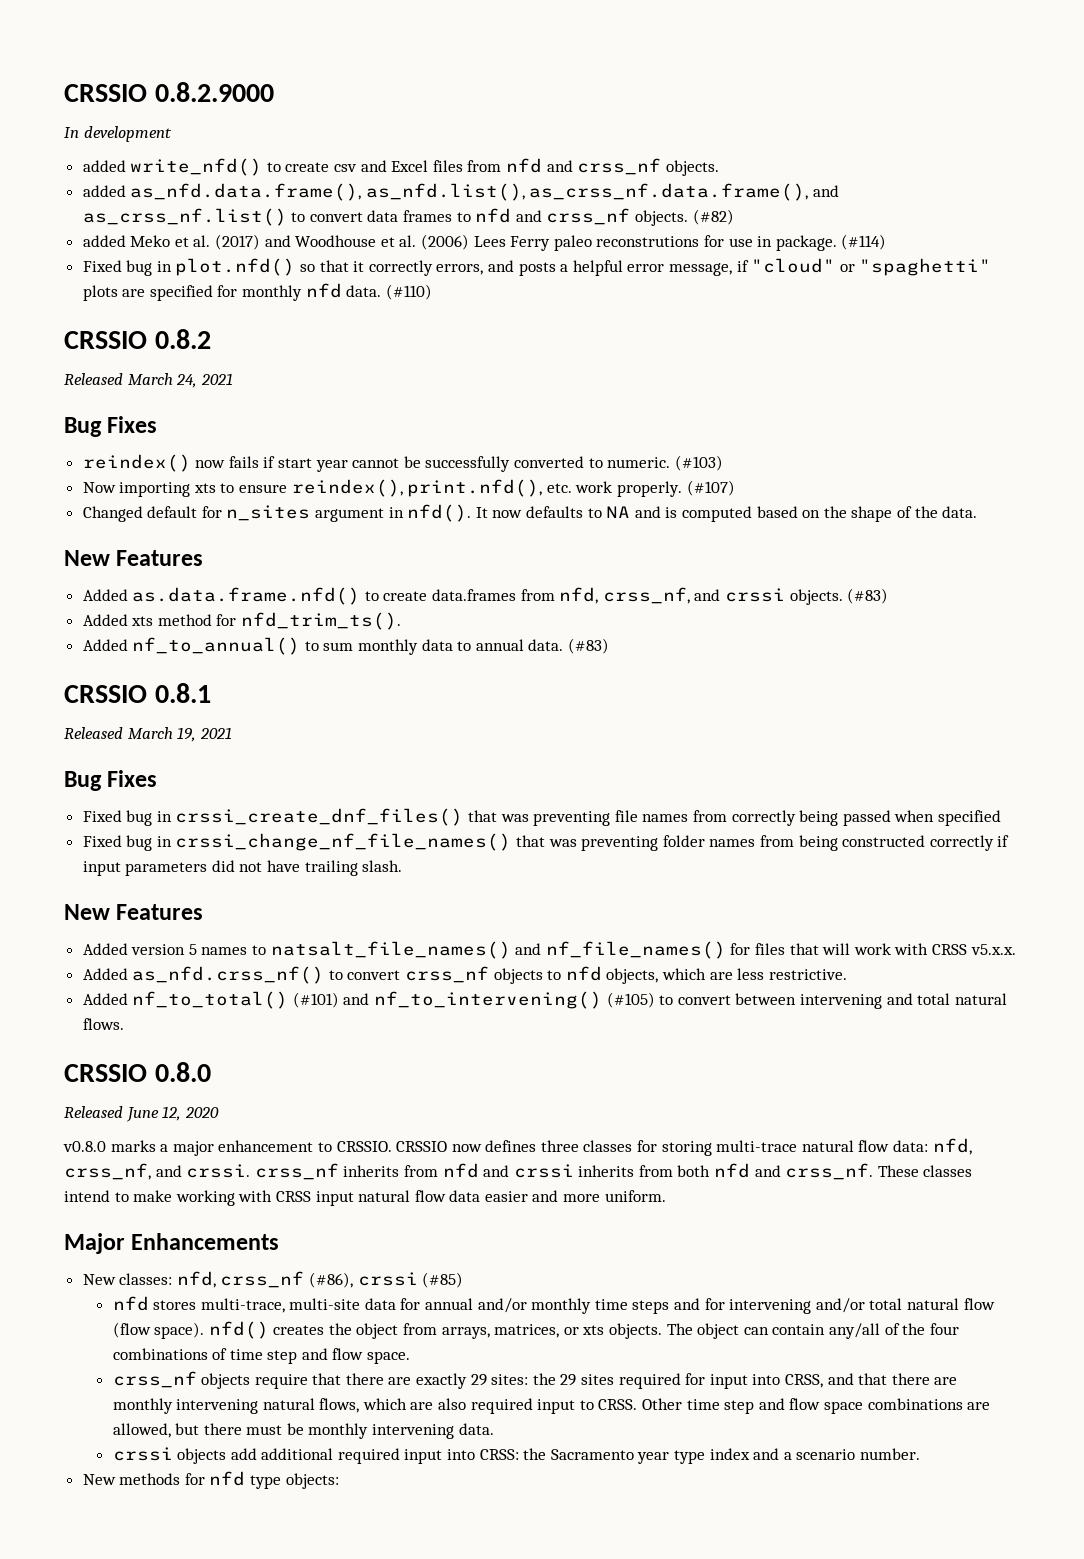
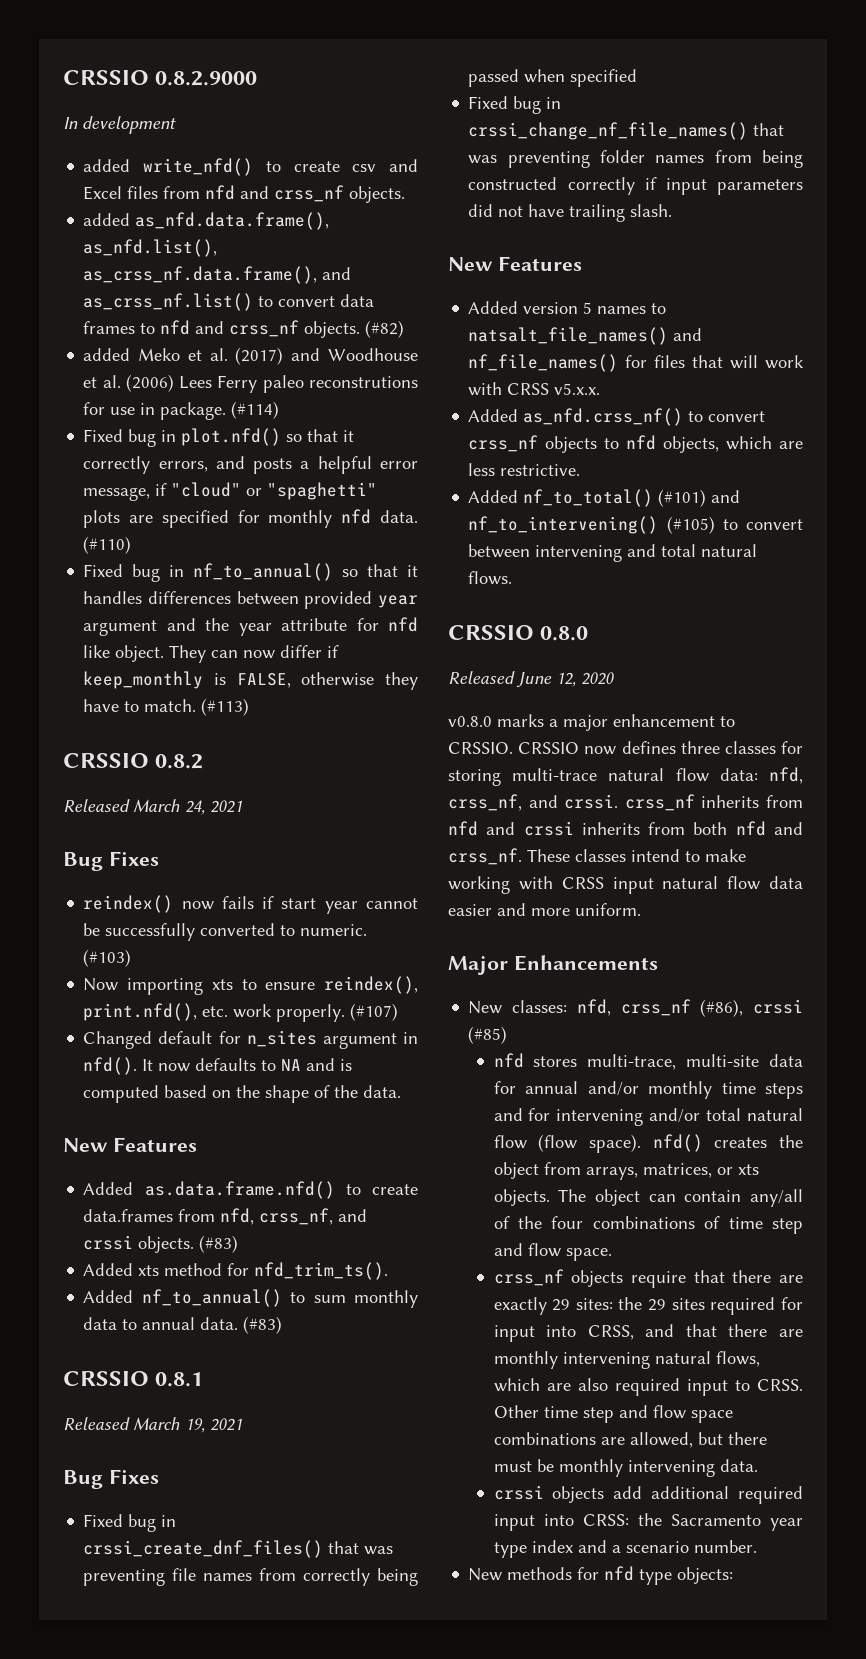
+ Fixed bug in nf_to_annual() so that it handles differences between provided year argument and the year attribute for nfd like object. They can now differ if keep_monthly is FALSE, otherwise they have to match. (#113)

